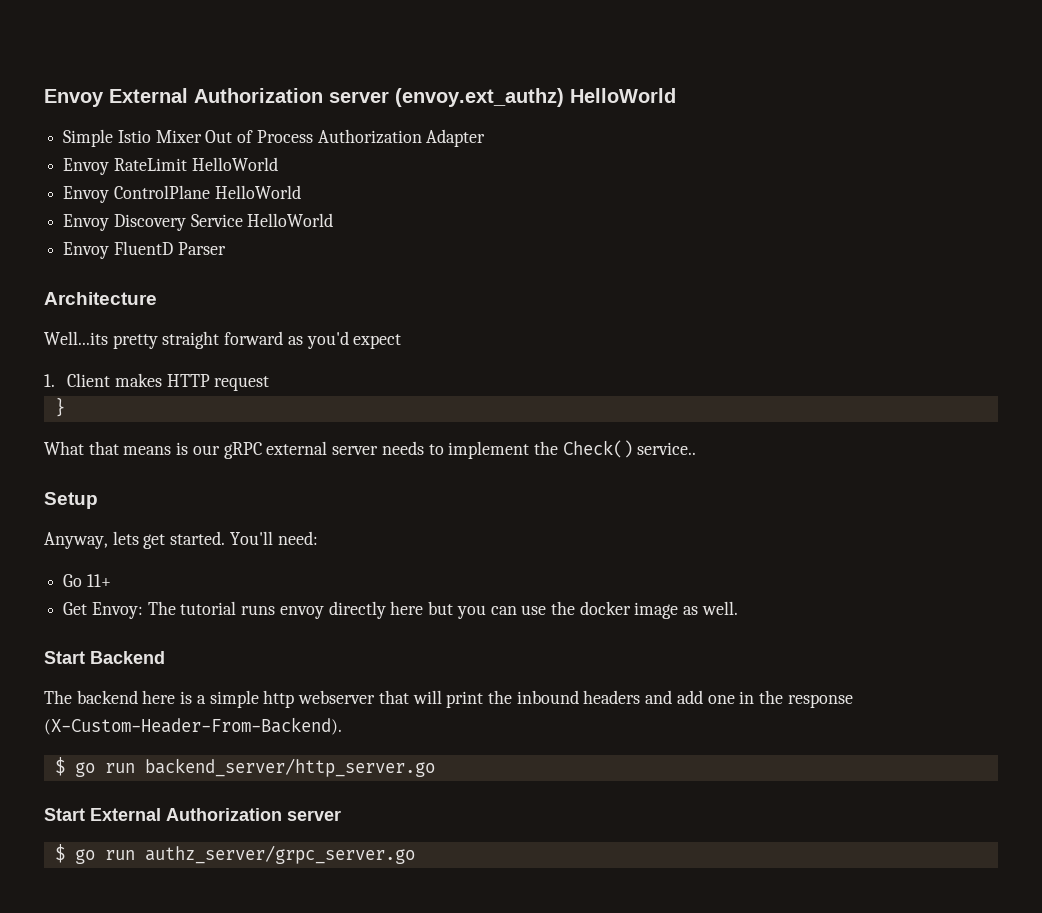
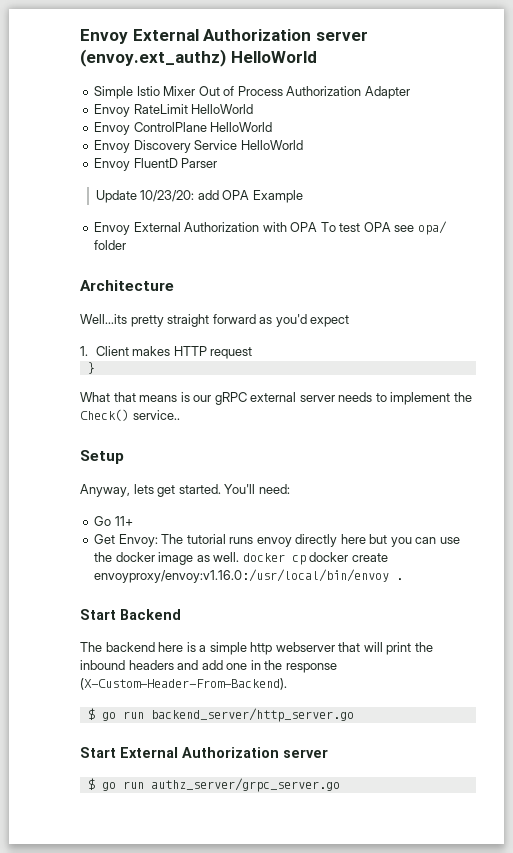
+ Update 10/23/20: add OPA Example
+ Envoy External Authorization with OPA To test OPA see opa/ folder
- Get Envoy: The tutorial runs envoy directly here but you can use the docker image as well.
+ Get Envoy: The tutorial runs envoy directly here but you can use the docker image as well. docker cp docker create envoyproxy/envoy:v1.16.0:/usr/local/bin/envoy .

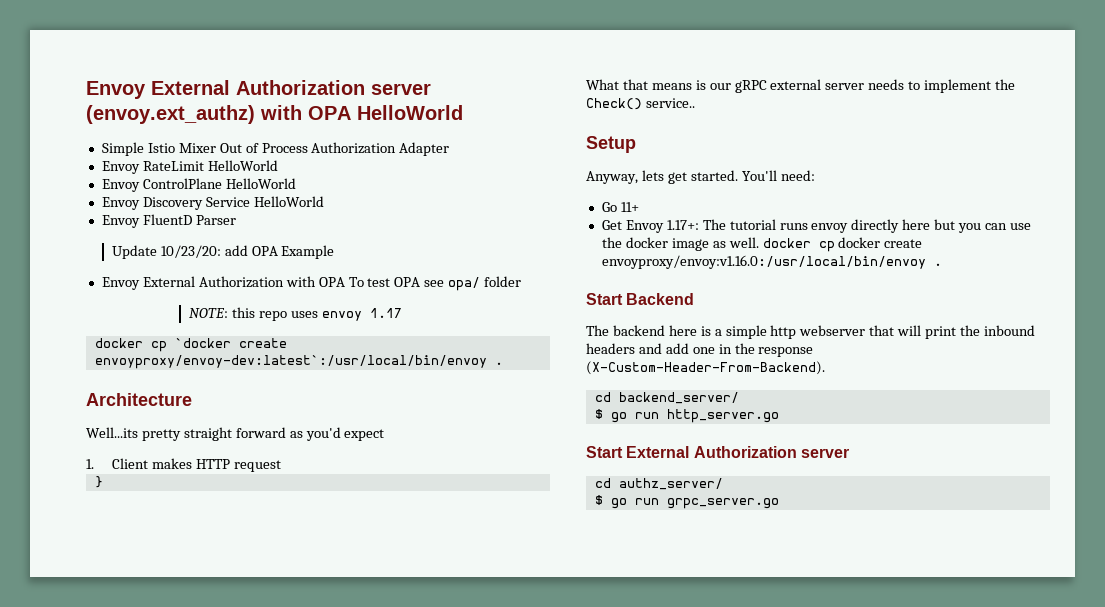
- Envoy External Authorization server (envoy.ext_authz) HelloWorld
+ Envoy External Authorization server (envoy.ext_authz) with OPA HelloWorld
+ NOTE: this repo uses envoy 1.17
+ docker cp `docker create envoyproxy/envoy-dev:latest`:/usr/local/bin/envoy .
- Get Envoy: The tutorial runs envoy directly here but you can use the docker image as well. docker cp docker create envoyproxy/envoy:v1.16.0:/usr/local/bin/envoy .
+ Get Envoy 1.17+: The tutorial runs envoy directly here but you can use the docker image as well. docker cp docker create envoyproxy/envoy:v1.16.0:/usr/local/bin/envoy .
- $ go run backend_server/http_server.go
+ cd backend_server/
+ $ go run http_server.go
- $ go run authz_server/grpc_server.go
+ cd authz_server/
+ $ go run grpc_server.go

